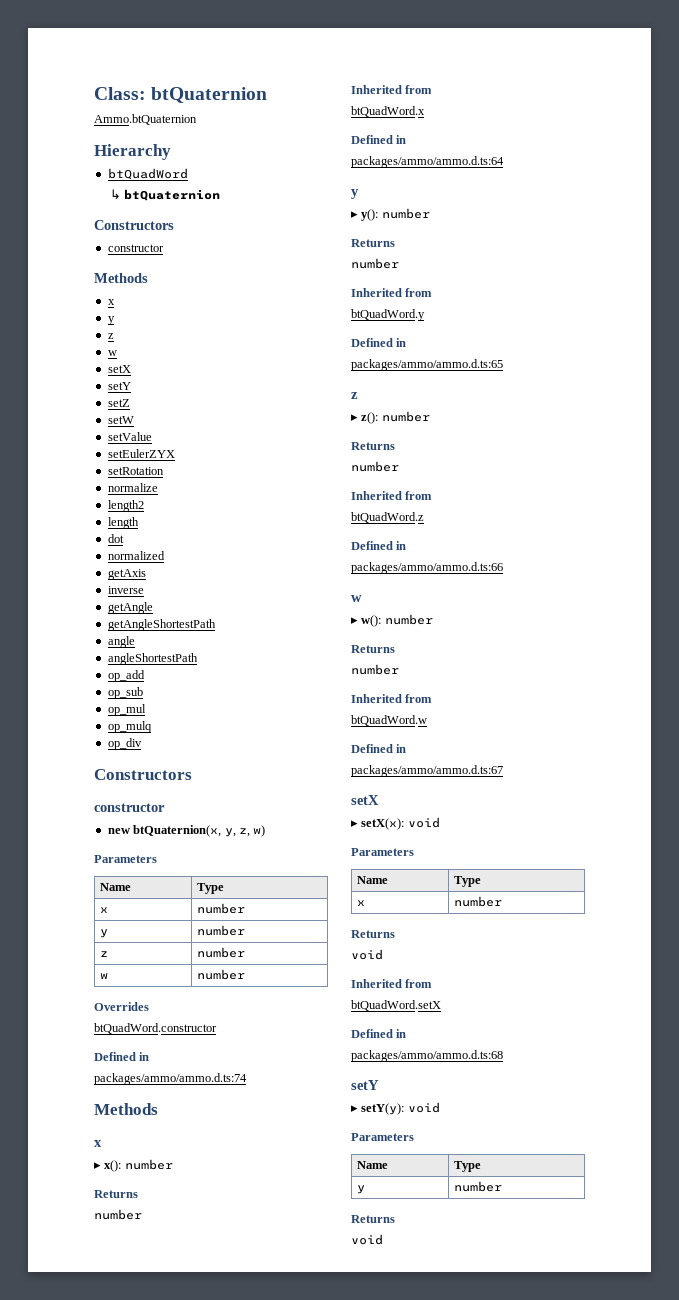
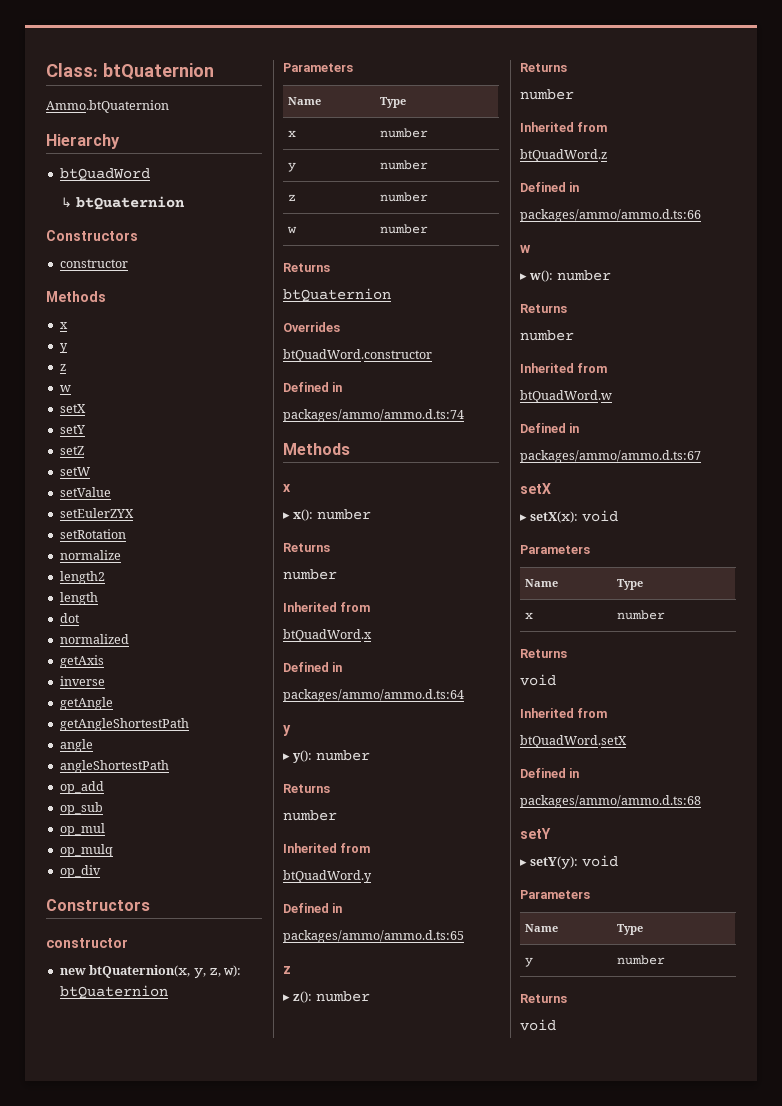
- new btQuaternion(x, y, z, w)
+ new btQuaternion(x, y, z, w): btQuaternion
  w | number
+ Returns
+ btQuaternion

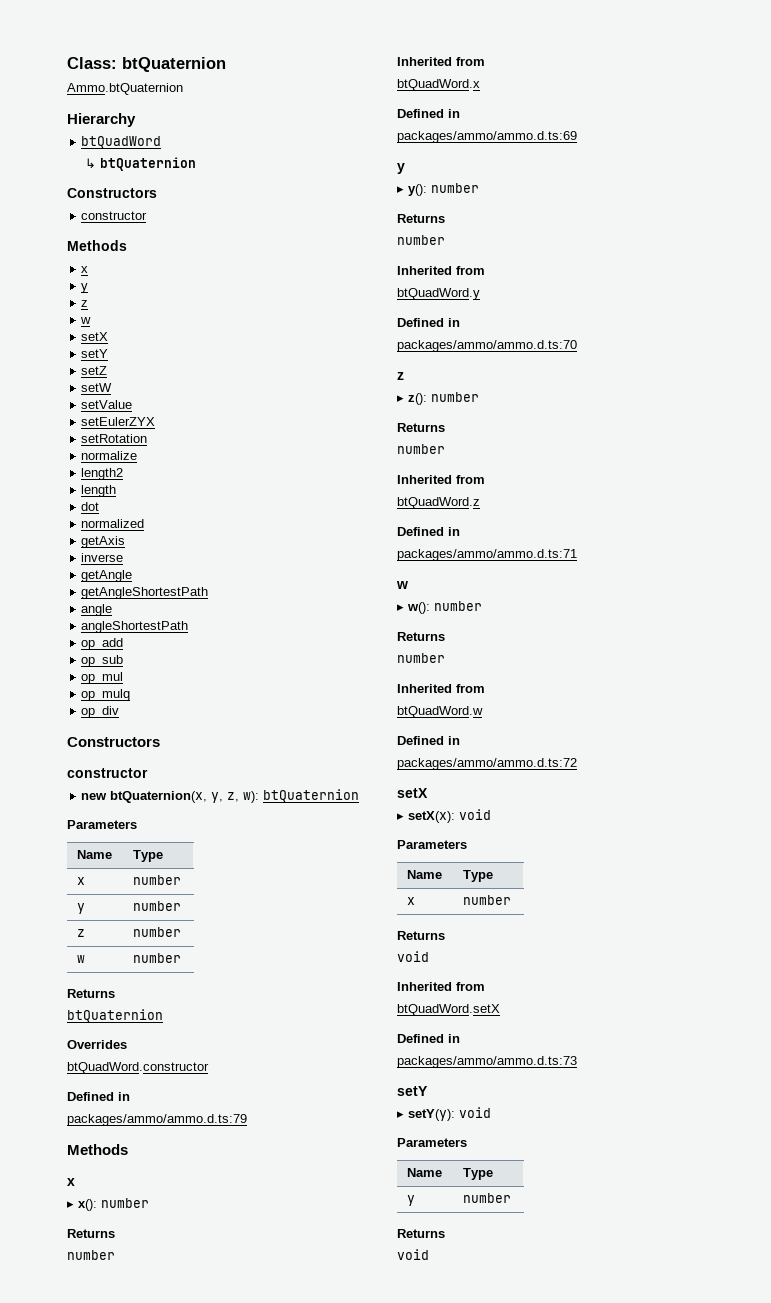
- packages/ammo/ammo.d.ts:74
+ packages/ammo/ammo.d.ts:79
- packages/ammo/ammo.d.ts:64
+ packages/ammo/ammo.d.ts:69
- packages/ammo/ammo.d.ts:65
+ packages/ammo/ammo.d.ts:70
- packages/ammo/ammo.d.ts:66
+ packages/ammo/ammo.d.ts:71
- packages/ammo/ammo.d.ts:67
+ packages/ammo/ammo.d.ts:72
- packages/ammo/ammo.d.ts:68
+ packages/ammo/ammo.d.ts:73

